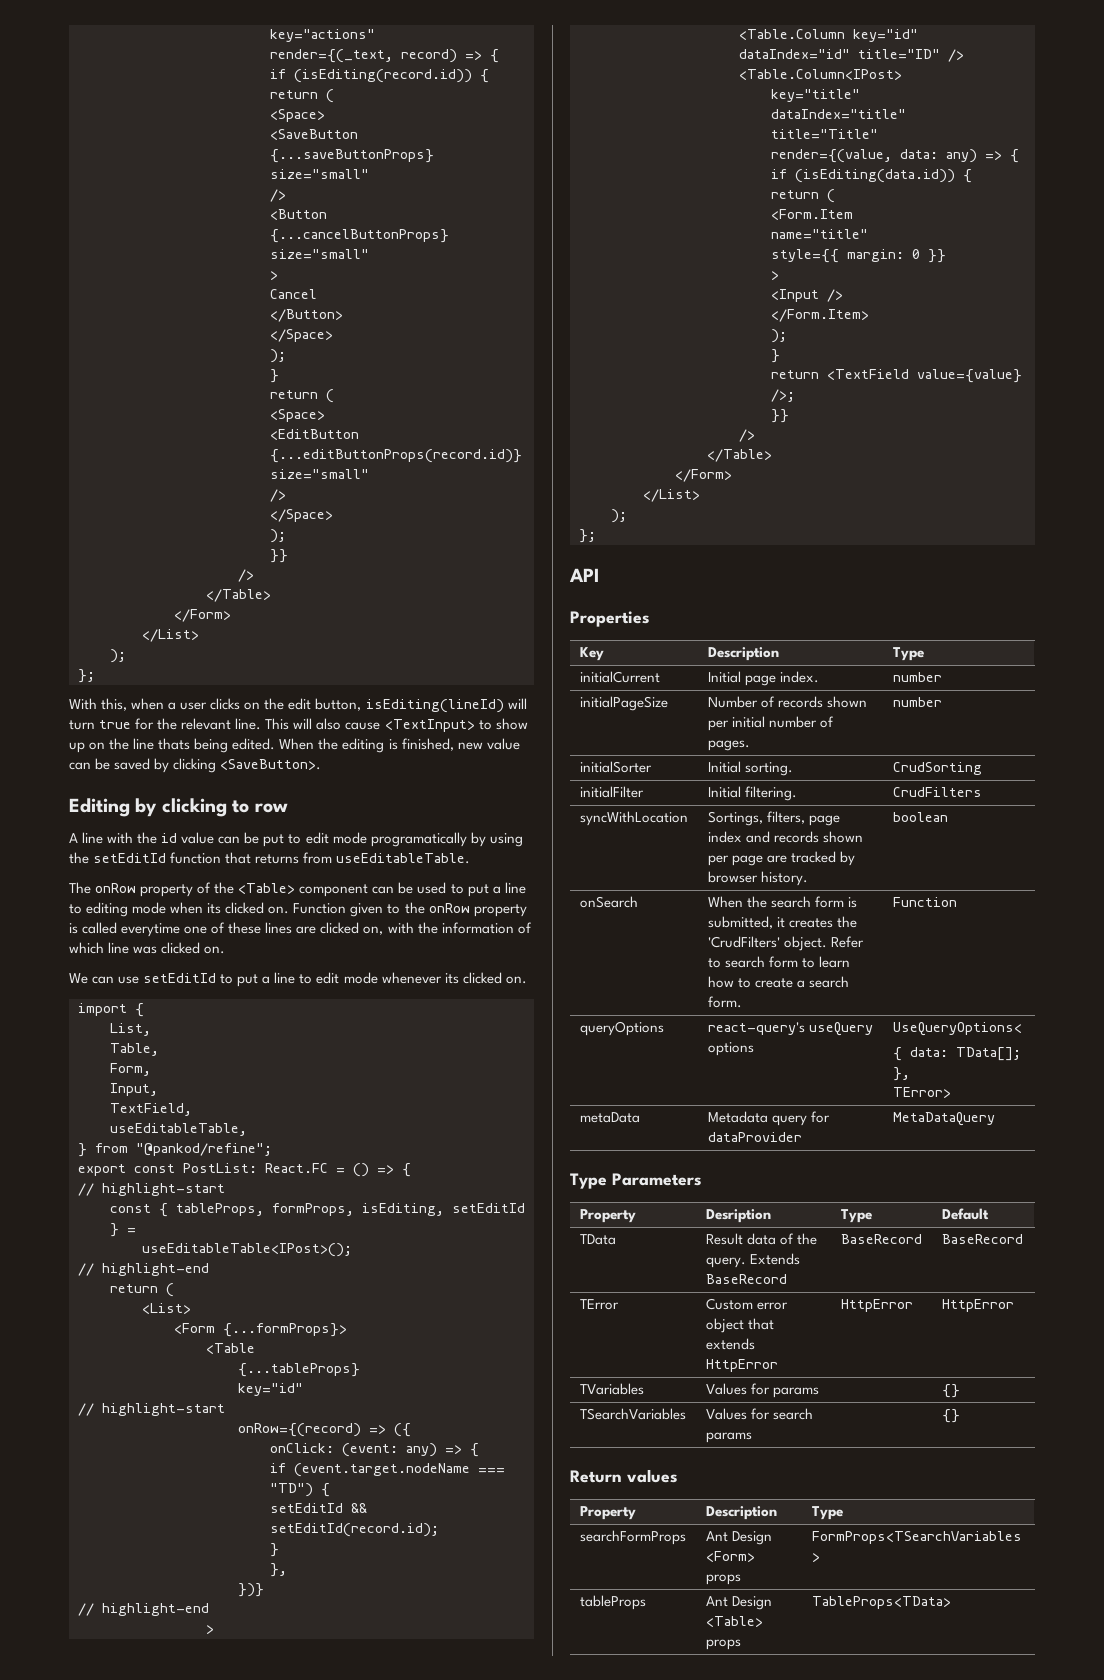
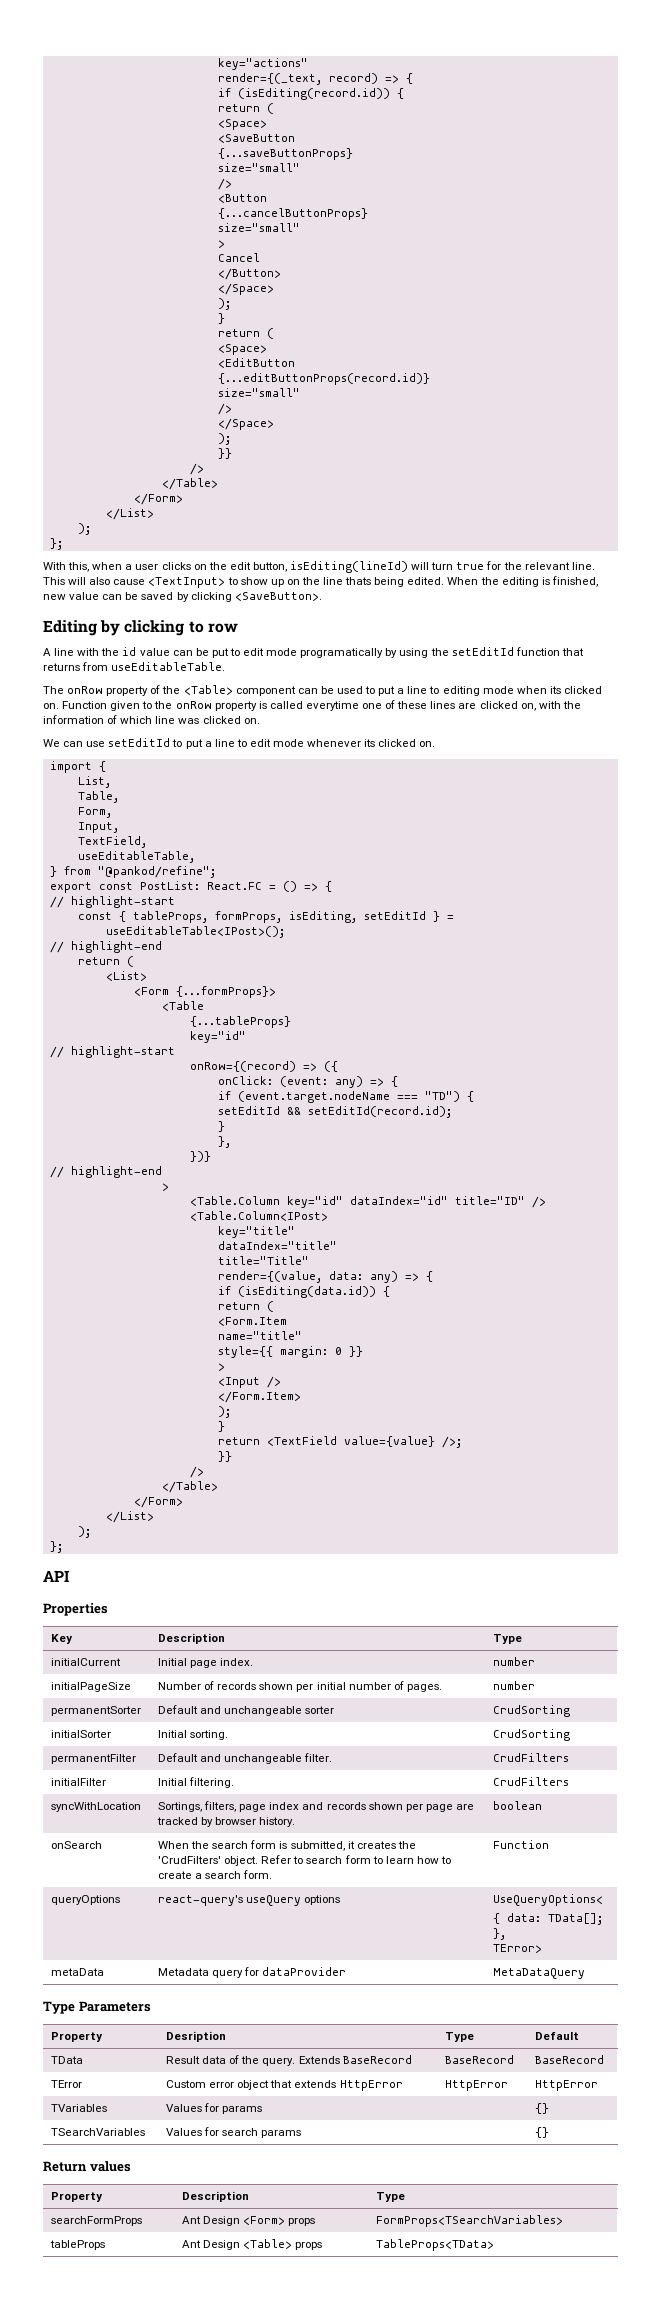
+ permanentSorter | Default and unchangeable sorter | CrudSorting
  initialSorter | Initial sorting. | CrudSorting
+ permanentFilter | Default and unchangeable filter. | CrudFilters

